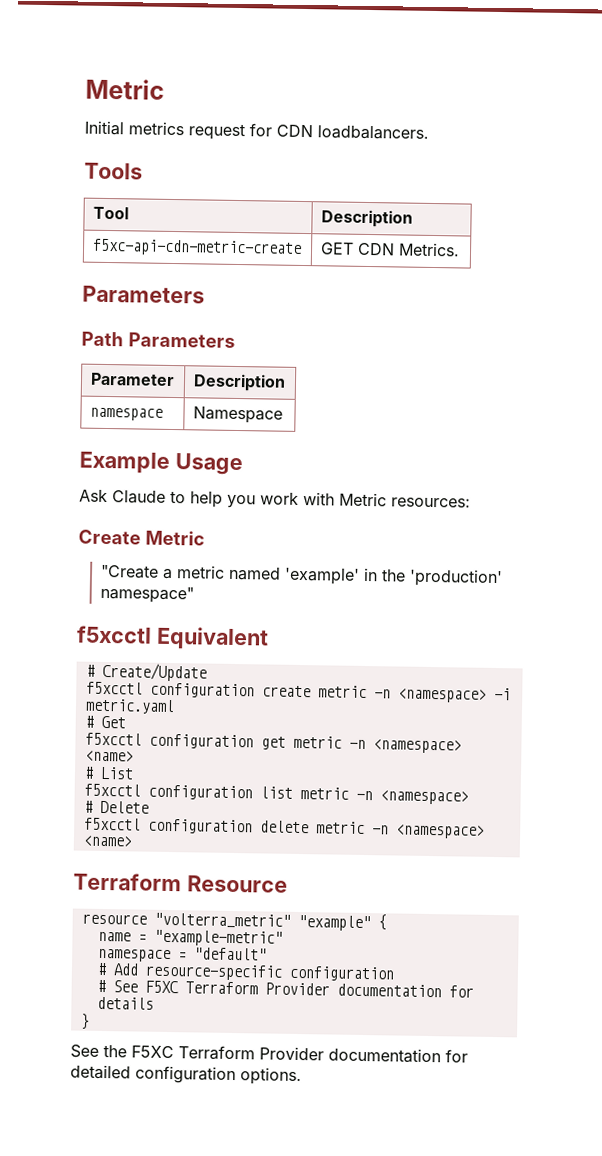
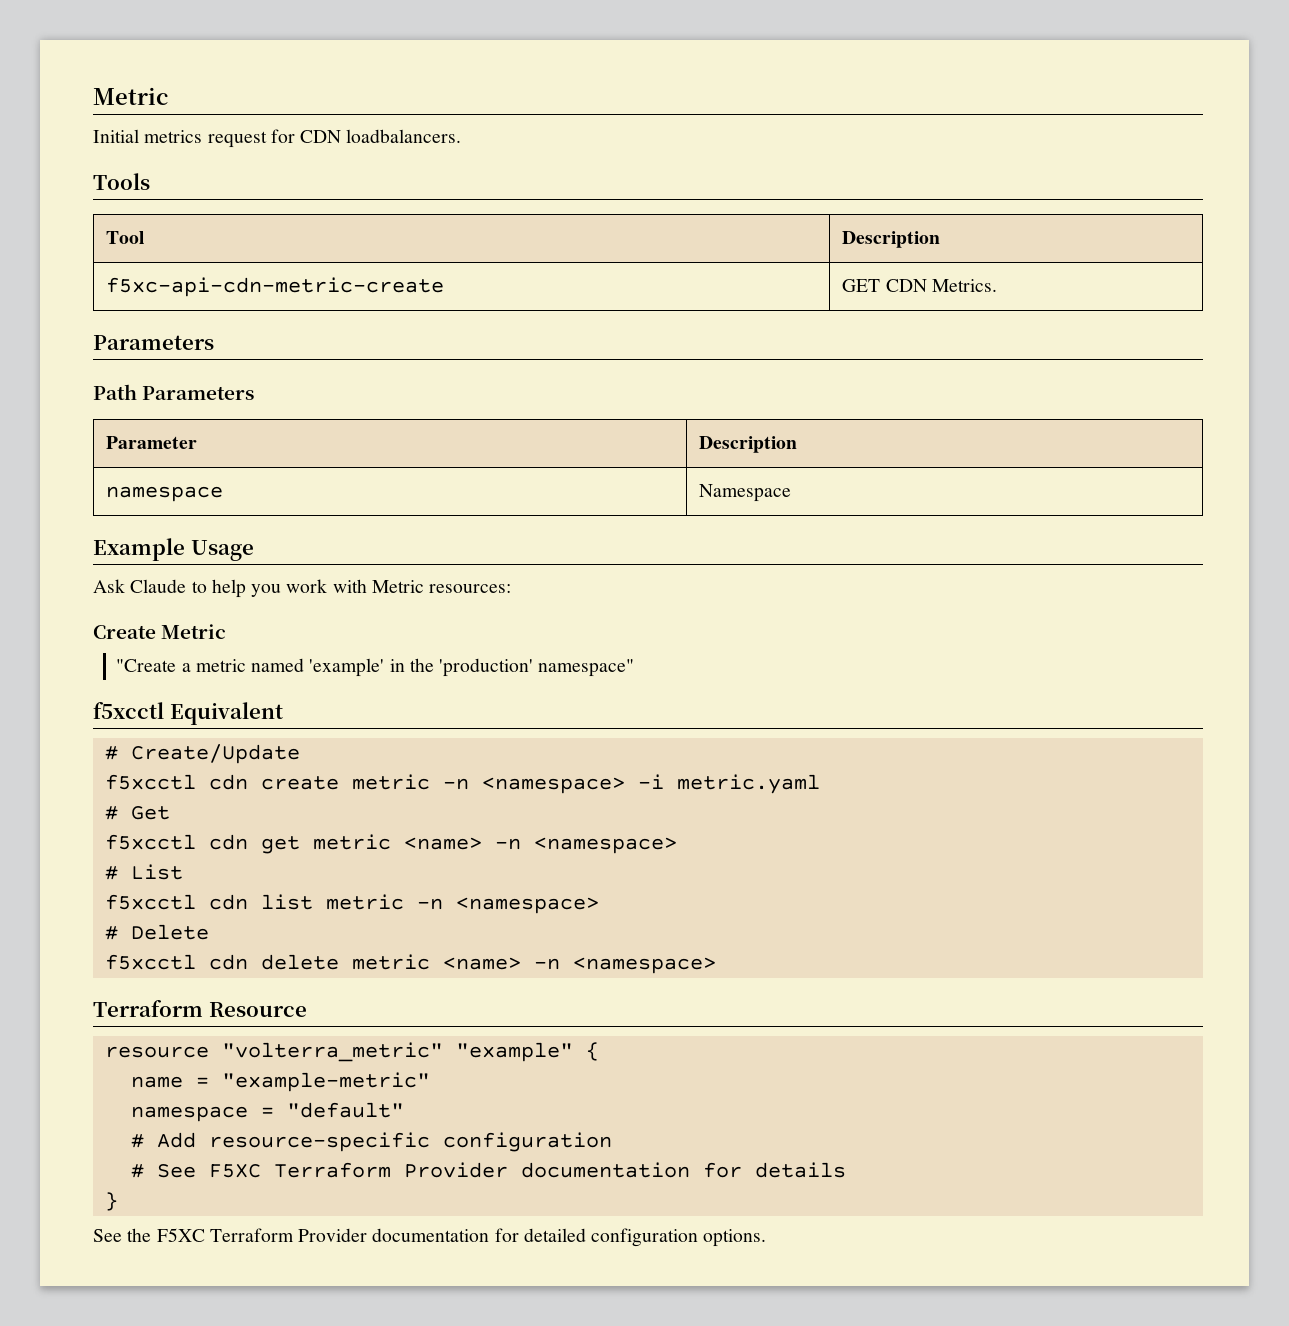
- f5xcctl configuration create metric -n <namespace> -i metric.yaml
+ f5xcctl cdn create metric -n <namespace> -i metric.yaml
- f5xcctl configuration get metric -n <namespace> <name>
+ f5xcctl cdn get metric <name> -n <namespace>
- f5xcctl configuration list metric -n <namespace>
+ f5xcctl cdn list metric -n <namespace>
- f5xcctl configuration delete metric -n <namespace> <name>
+ f5xcctl cdn delete metric <name> -n <namespace>

